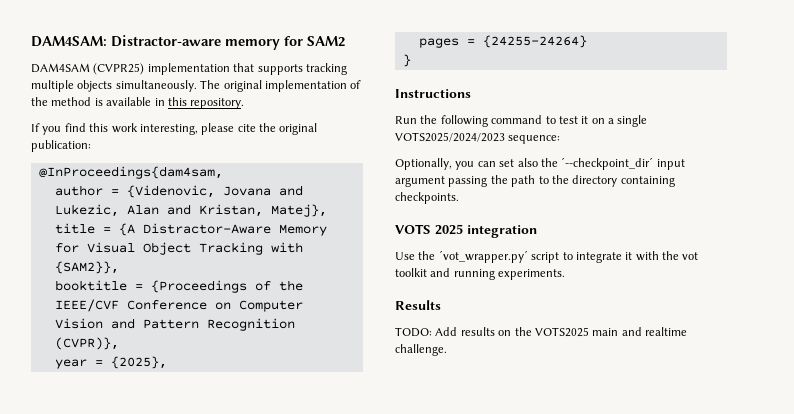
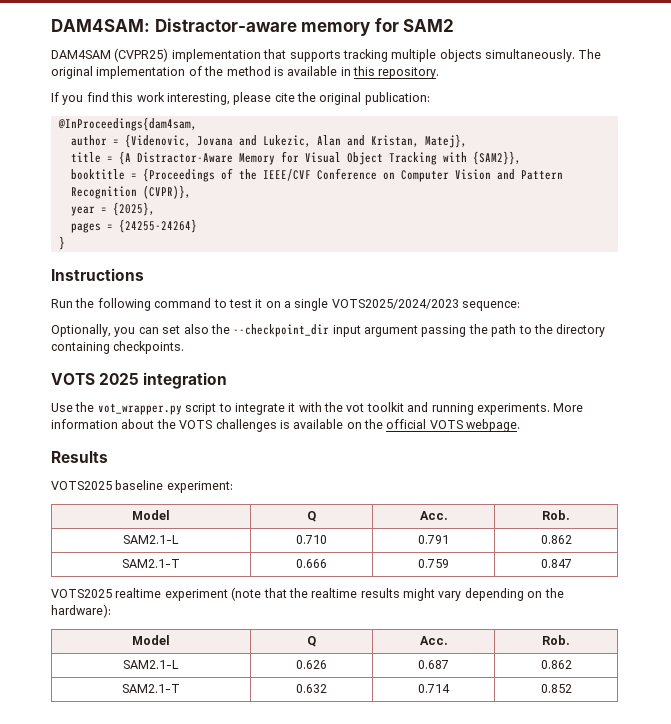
- Optionally, you can set also the ´--checkpoint_dir´ input argument passing the path to the directory containing checkpoints.
+ Optionally, you can set also the --checkpoint_dir input argument passing the path to the directory containing checkpoints.
- Use the ´vot_wrapper.py´ script to integrate it with the vot toolkit and running experiments.
+ Use the vot_wrapper.py script to integrate it with the vot toolkit and running experiments. More information about the VOTS challenges is available on the official VOTS webpage.
  Results
- TODO: Add results on the VOTS2025 main and realtime challenge.
+ VOTS2025 baseline experiment:
+ Model | Q | Acc. | Rob.
+ SAM2.1-L | 0.710 | 0.791 | 0.862
+ SAM2.1-T | 0.666 | 0.759 | 0.847
+ VOTS2025 realtime experiment (note that the realtime results might vary depending on the hardware):
+ Model | Q | Acc. | Rob.
+ SAM2.1-L | 0.626 | 0.687 | 0.862
+ SAM2.1-T | 0.632 | 0.714 | 0.852

